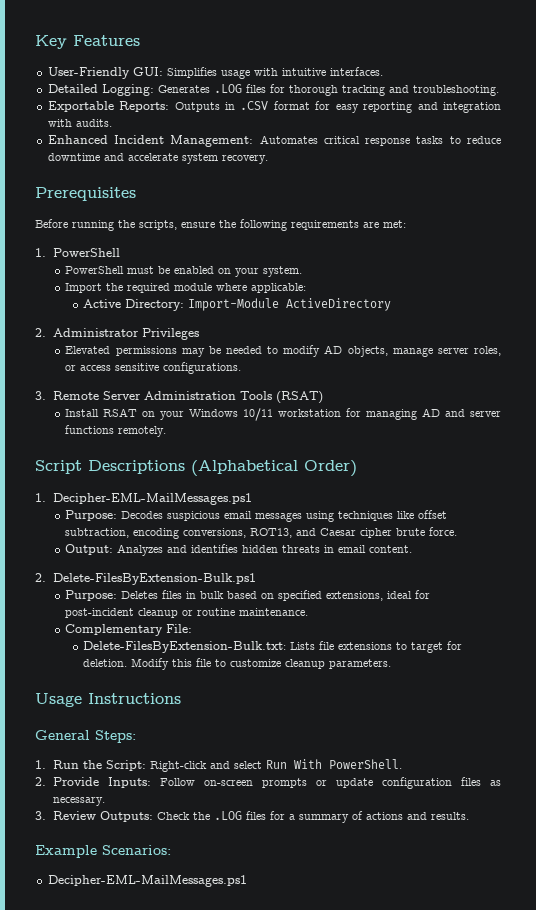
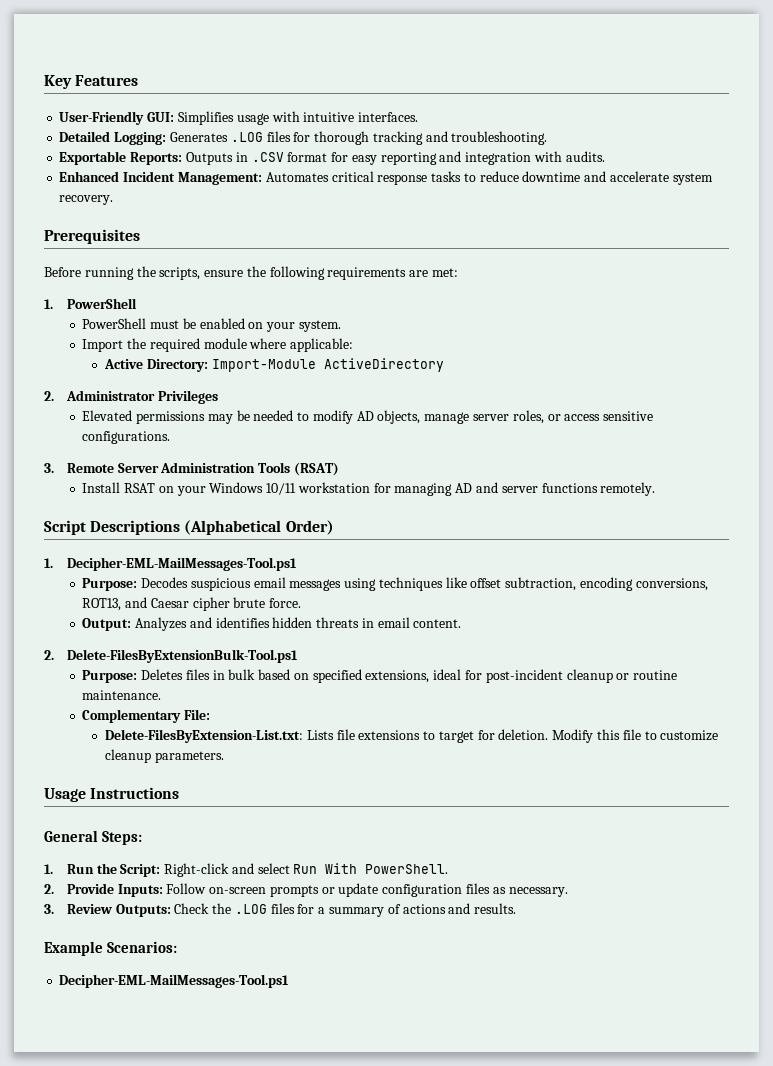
- 1. Decipher-EML-MailMessages.ps1
+ 1. Decipher-EML-MailMessages-Tool.ps1
- 2. Delete-FilesByExtension-Bulk.ps1
+ 2. Delete-FilesByExtensionBulk-Tool.ps1
- Delete-FilesByExtension-Bulk.txt: Lists file extensions to target for deletion.
+ Delete-FilesByExtension-List.txt: Lists file extensions to target for deletion.
  Example Scenarios:
- Decipher-EML-MailMessages.ps1
+ Decipher-EML-MailMessages-Tool.ps1

